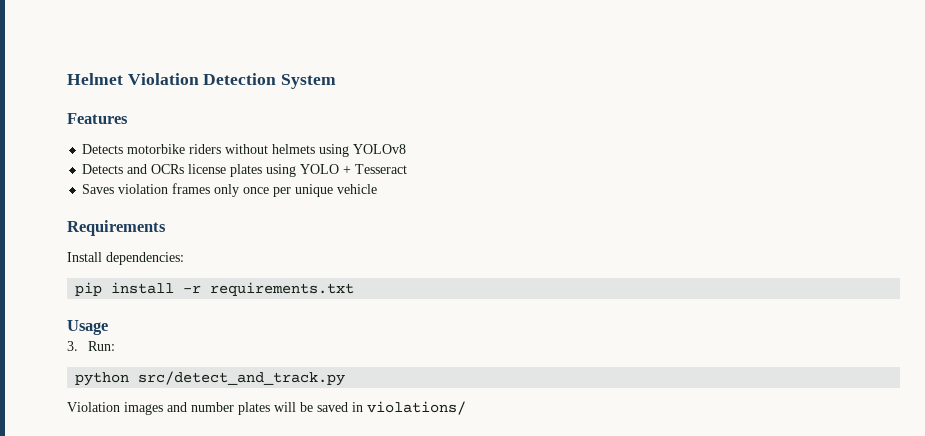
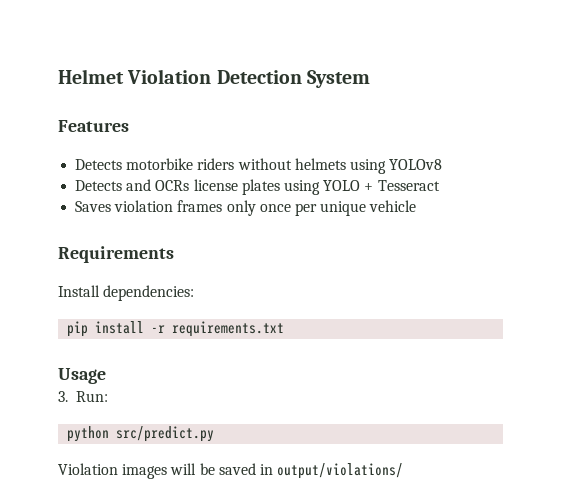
- python src/detect_and_track.py
+ python src/predict.py
- Violation images and number plates will be saved in violations/
+ Violation images will be saved in output/violations/

